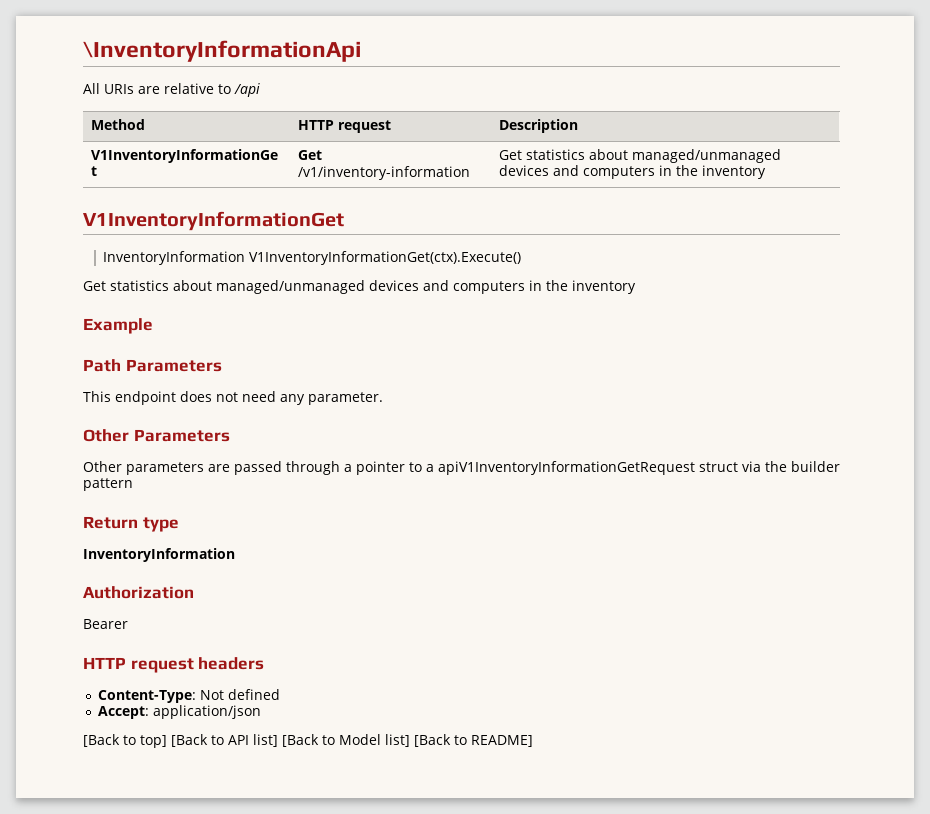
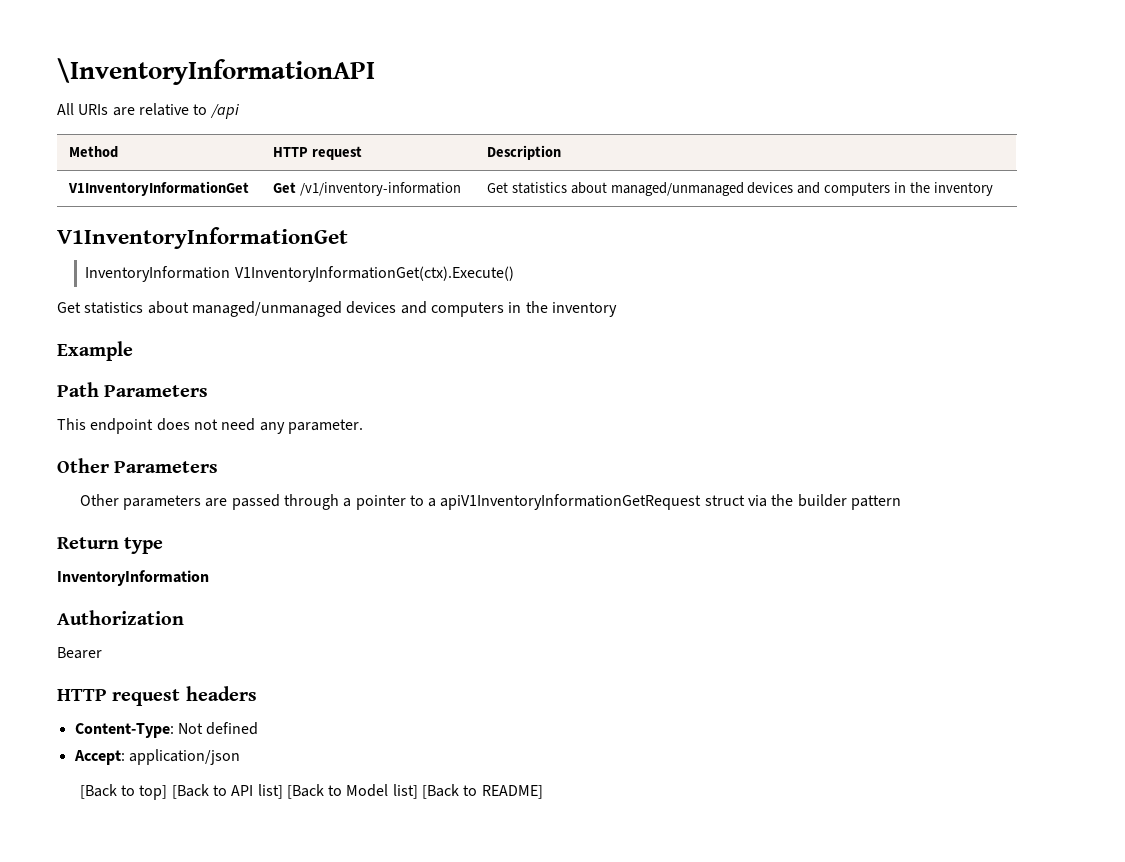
- \InventoryInformationApi
+ \InventoryInformationAPI

